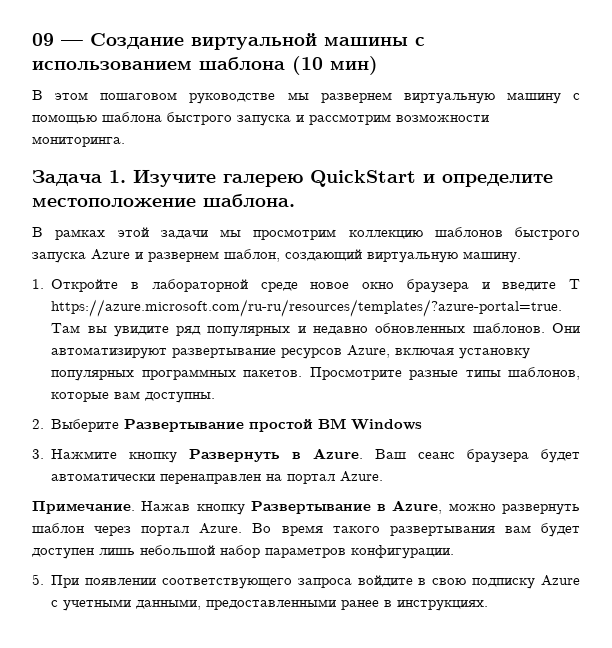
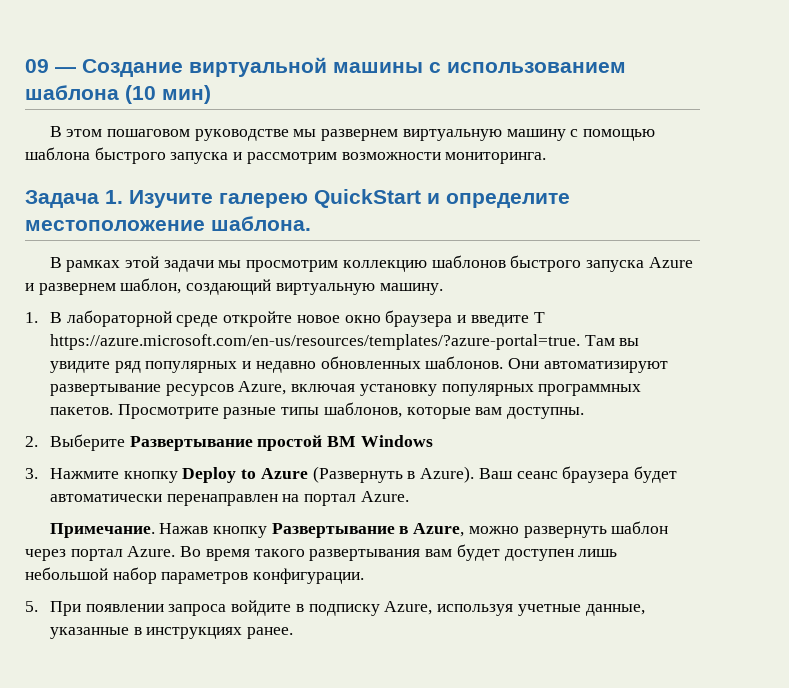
- 1. Откройте в лабораторной среде новое окно браузера и введите T https://azure.microsoft.com/ru-ru/resources/templates/?azure-portal=true. Там вы увидите ряд популярных и недавно обновленных шаблонов.
+ 1. В лабораторной среде откройте новое окно браузера и введите T https://azure.microsoft.com/en-us/resources/templates/?azure-portal=true. Там вы увидите ряд популярных и недавно обновленных шаблонов.
- 3. Нажмите кнопку Развернуть в Azure.
+ 3. Нажмите кнопку Deploy to Azure (Развернуть в Azure).
- 5. При появлении соответствующего запроса войдите в свою подписку Azure с учетными данными, предоставленными ранее в инструкциях.
+ 5. При появлении запроса войдите в подписку Azure, используя учетные данные, указанные в инструкциях ранее.

